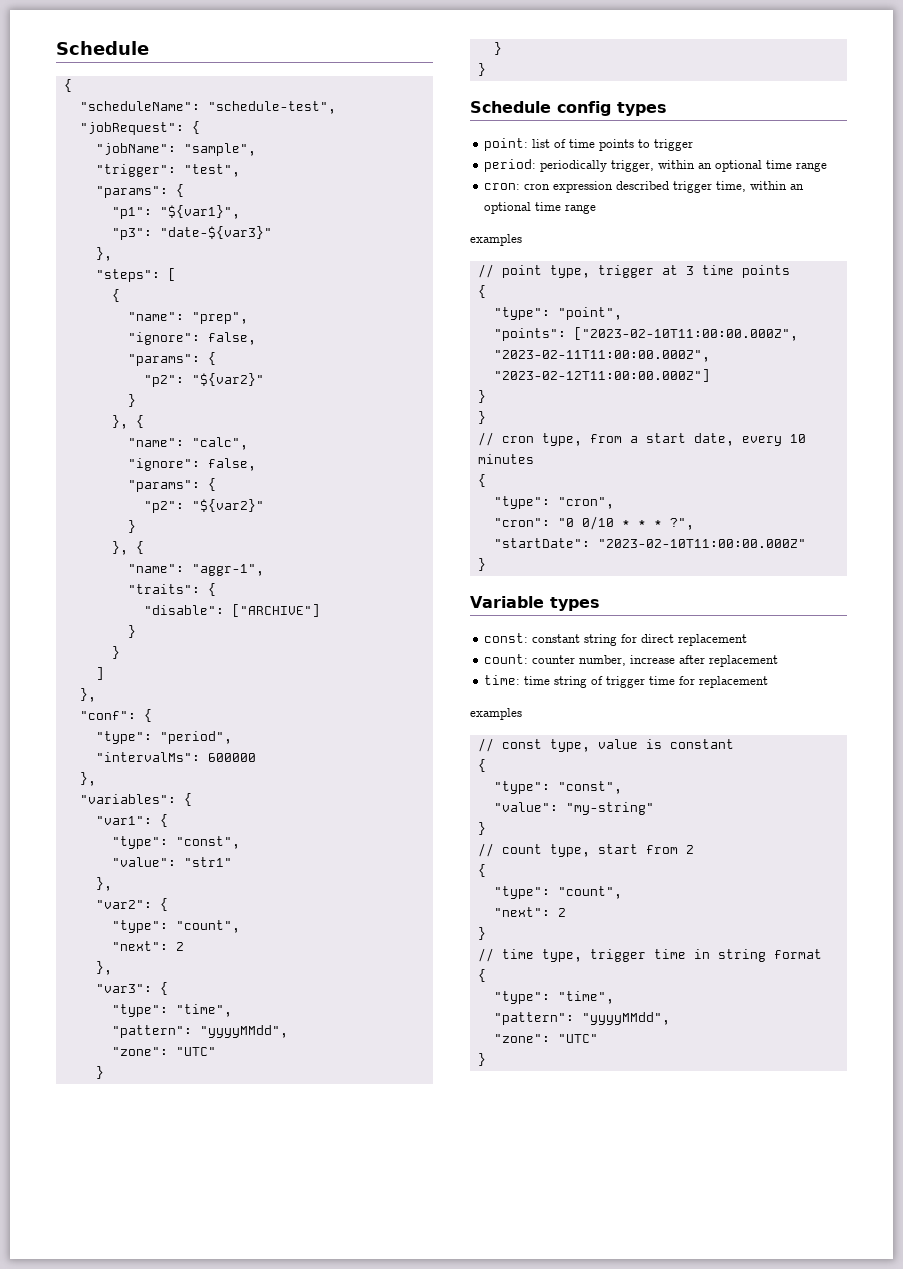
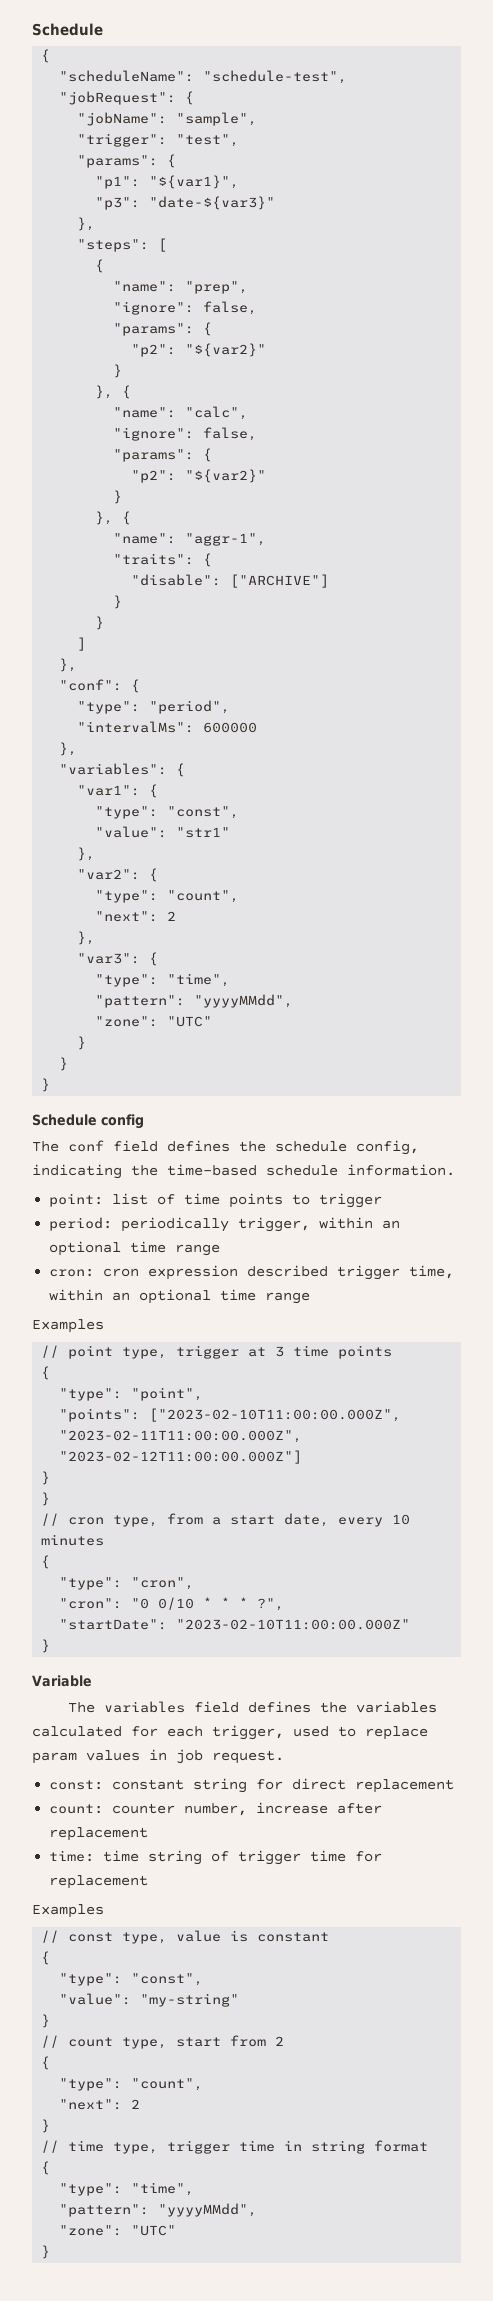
- Schedule config types
+ Schedule config
+ The conf field defines the schedule config, indicating the time-based schedule information.
  cron: cron expression described trigger time, within an optional time range
- examples
+ Examples
- Variable types
+ Variable
+ The variables field defines the variables calculated for each trigger, used to replace param values in job request.
  time: time string of trigger time for replacement
- examples
+ Examples

